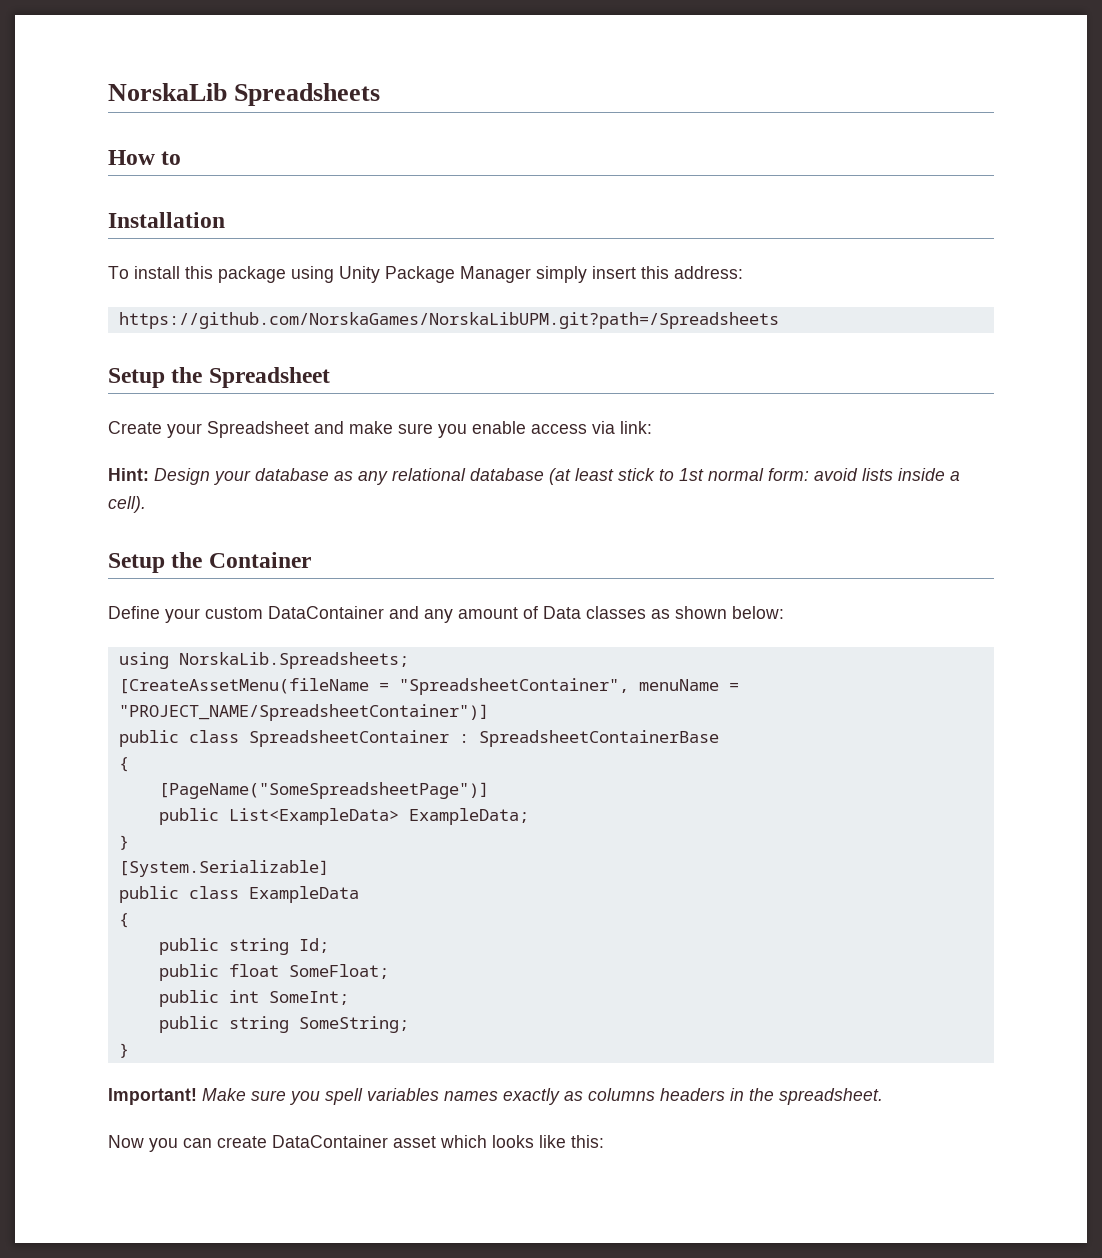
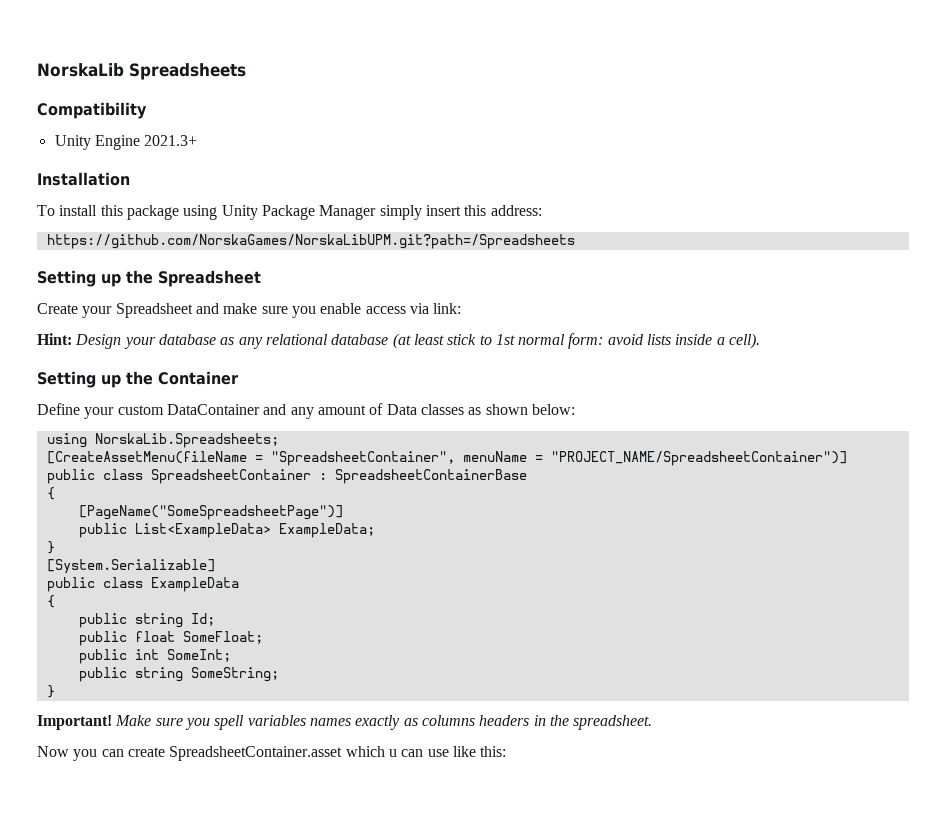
- How to
+ Compatibility
+ Unity Engine 2021.3+
- Setup the Spreadsheet
+ Setting up the Spreadsheet
- Setup the Container
+ Setting up the Container
- Now you can create DataContainer asset which looks like this:
+ Now you can create SpreadsheetContainer.asset which u can use like this:

